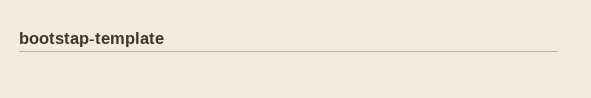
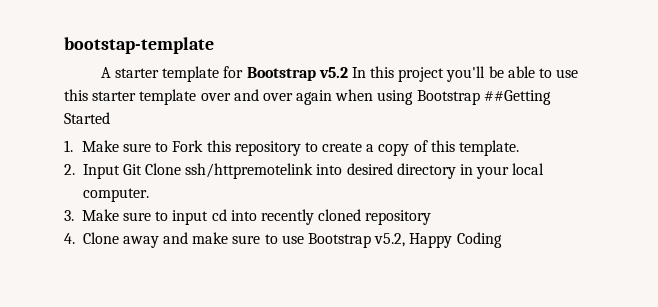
+ A starter template for Bootstrap v5.2 In this project you'll be able to use this starter template over and over again when using Bootstrap ##Getting Started
+ 1. Make sure to Fork this repository to create a copy of this template.
+ 2. Input Git Clone ssh/httpremotelink into desired directory in your local computer.
+ 3. Make sure to input cd into recently cloned repository
+ 4. Clone away and make sure to use Bootstrap v5.2, Happy Coding

